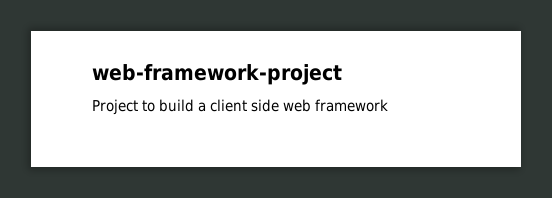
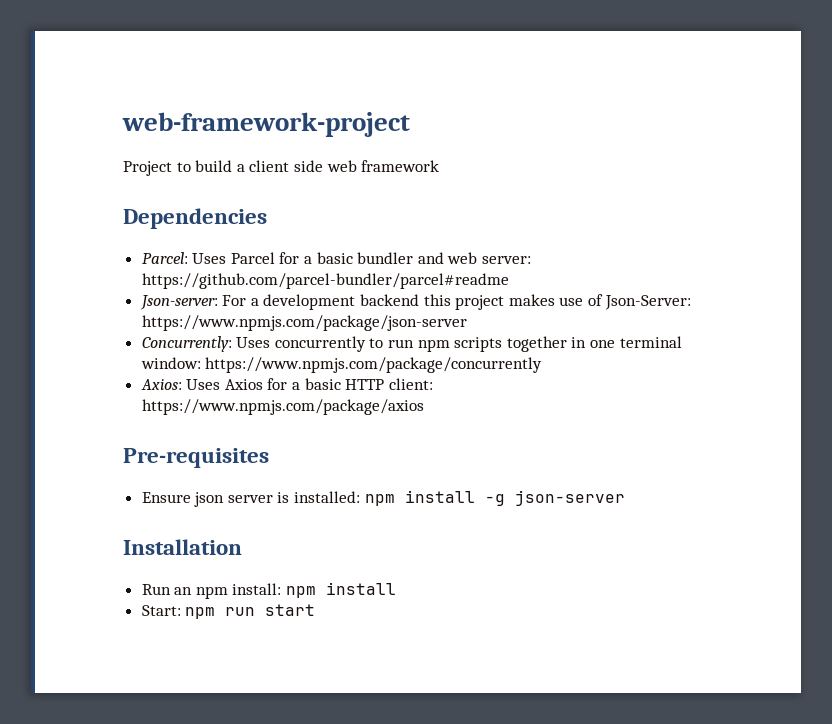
+ Dependencies
+ Parcel: Uses Parcel for a basic bundler and web server: https://github.com/parcel-bundler/parcel#readme
+ Json-server: For a development backend this project makes use of Json-Server: https://www.npmjs.com/package/json-server
+ Concurrently: Uses concurrently to run npm scripts together in one terminal window: https://www.npmjs.com/package/concurrently
+ Axios: Uses Axios for a basic HTTP client: https://www.npmjs.com/package/axios
+ Pre-requisites
+ Ensure json server is installed: npm install -g json-server
+ Installation
+ Run an npm install: npm install
+ Start: npm run start

